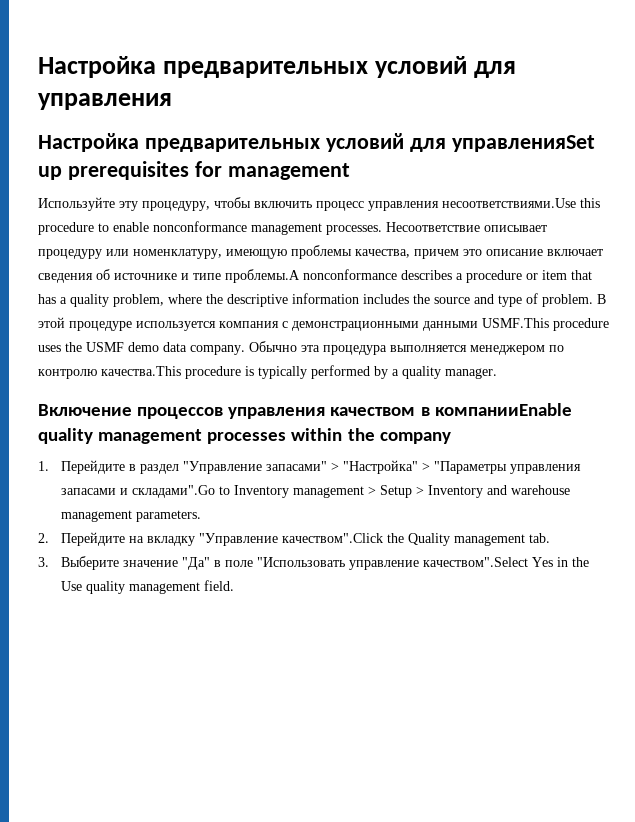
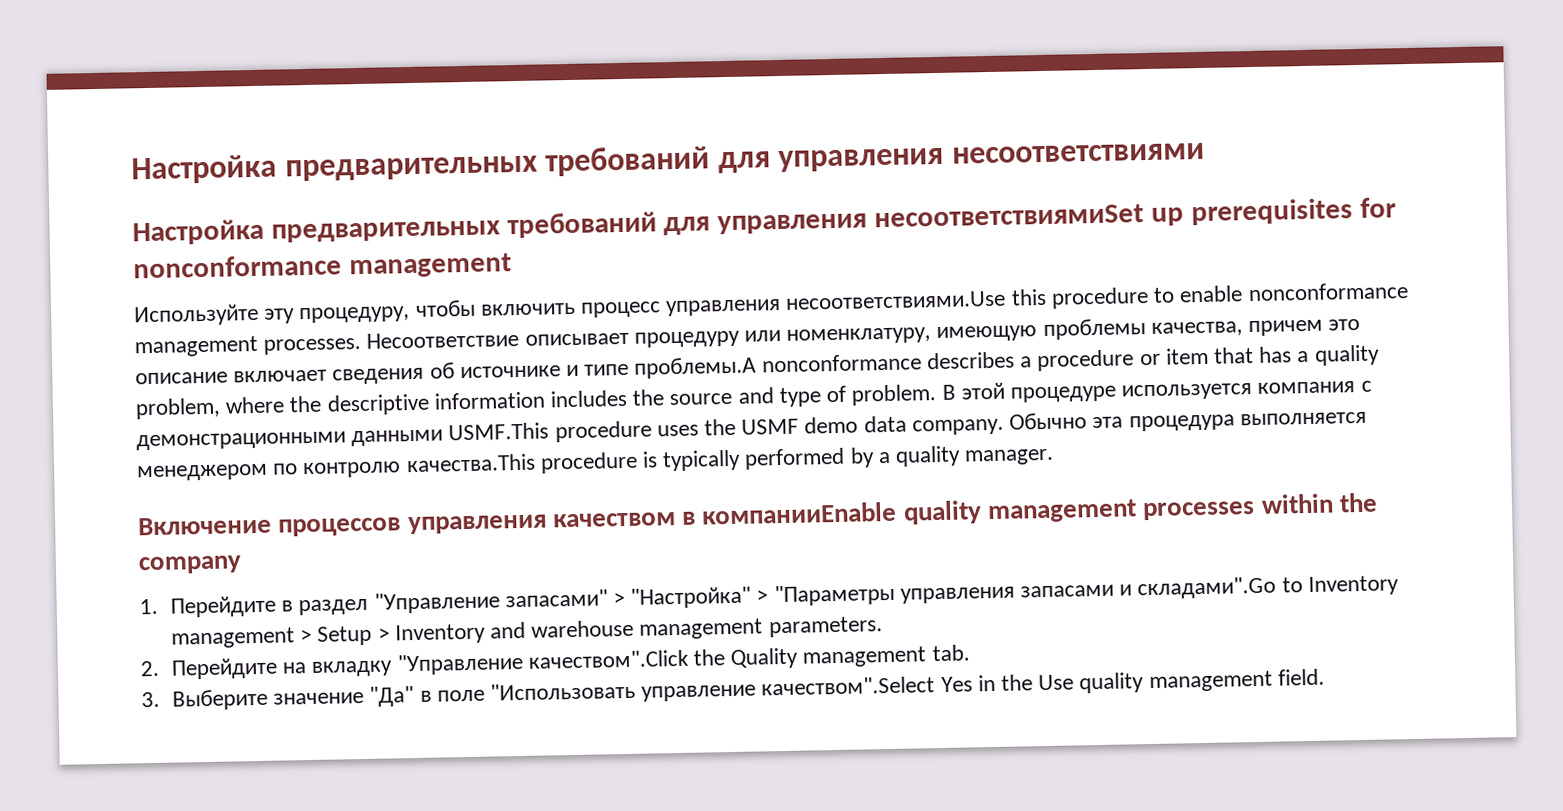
- Настройка предварительных условий для управления
- Настройка предварительных условий для управленияSet up prerequisites for management
+ Настройка предварительных требований для управления несоответствиями
+ Настройка предварительных требований для управления несоответствиямиSet up prerequisites for nonconformance management

